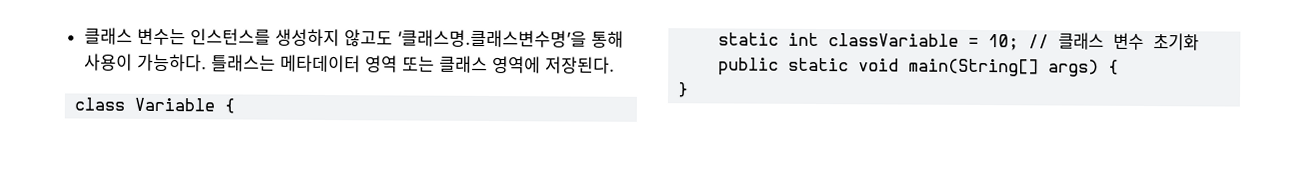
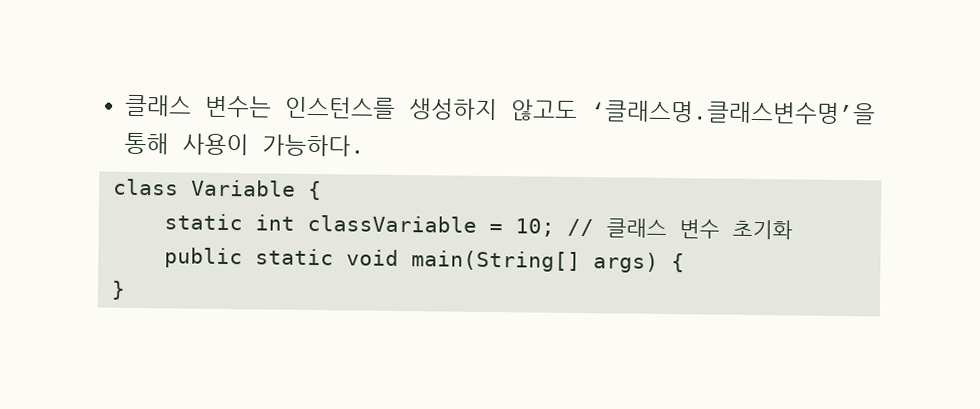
- 틀래스는 메타데이터 영역 또는 클래스 영역에 저장된다.

